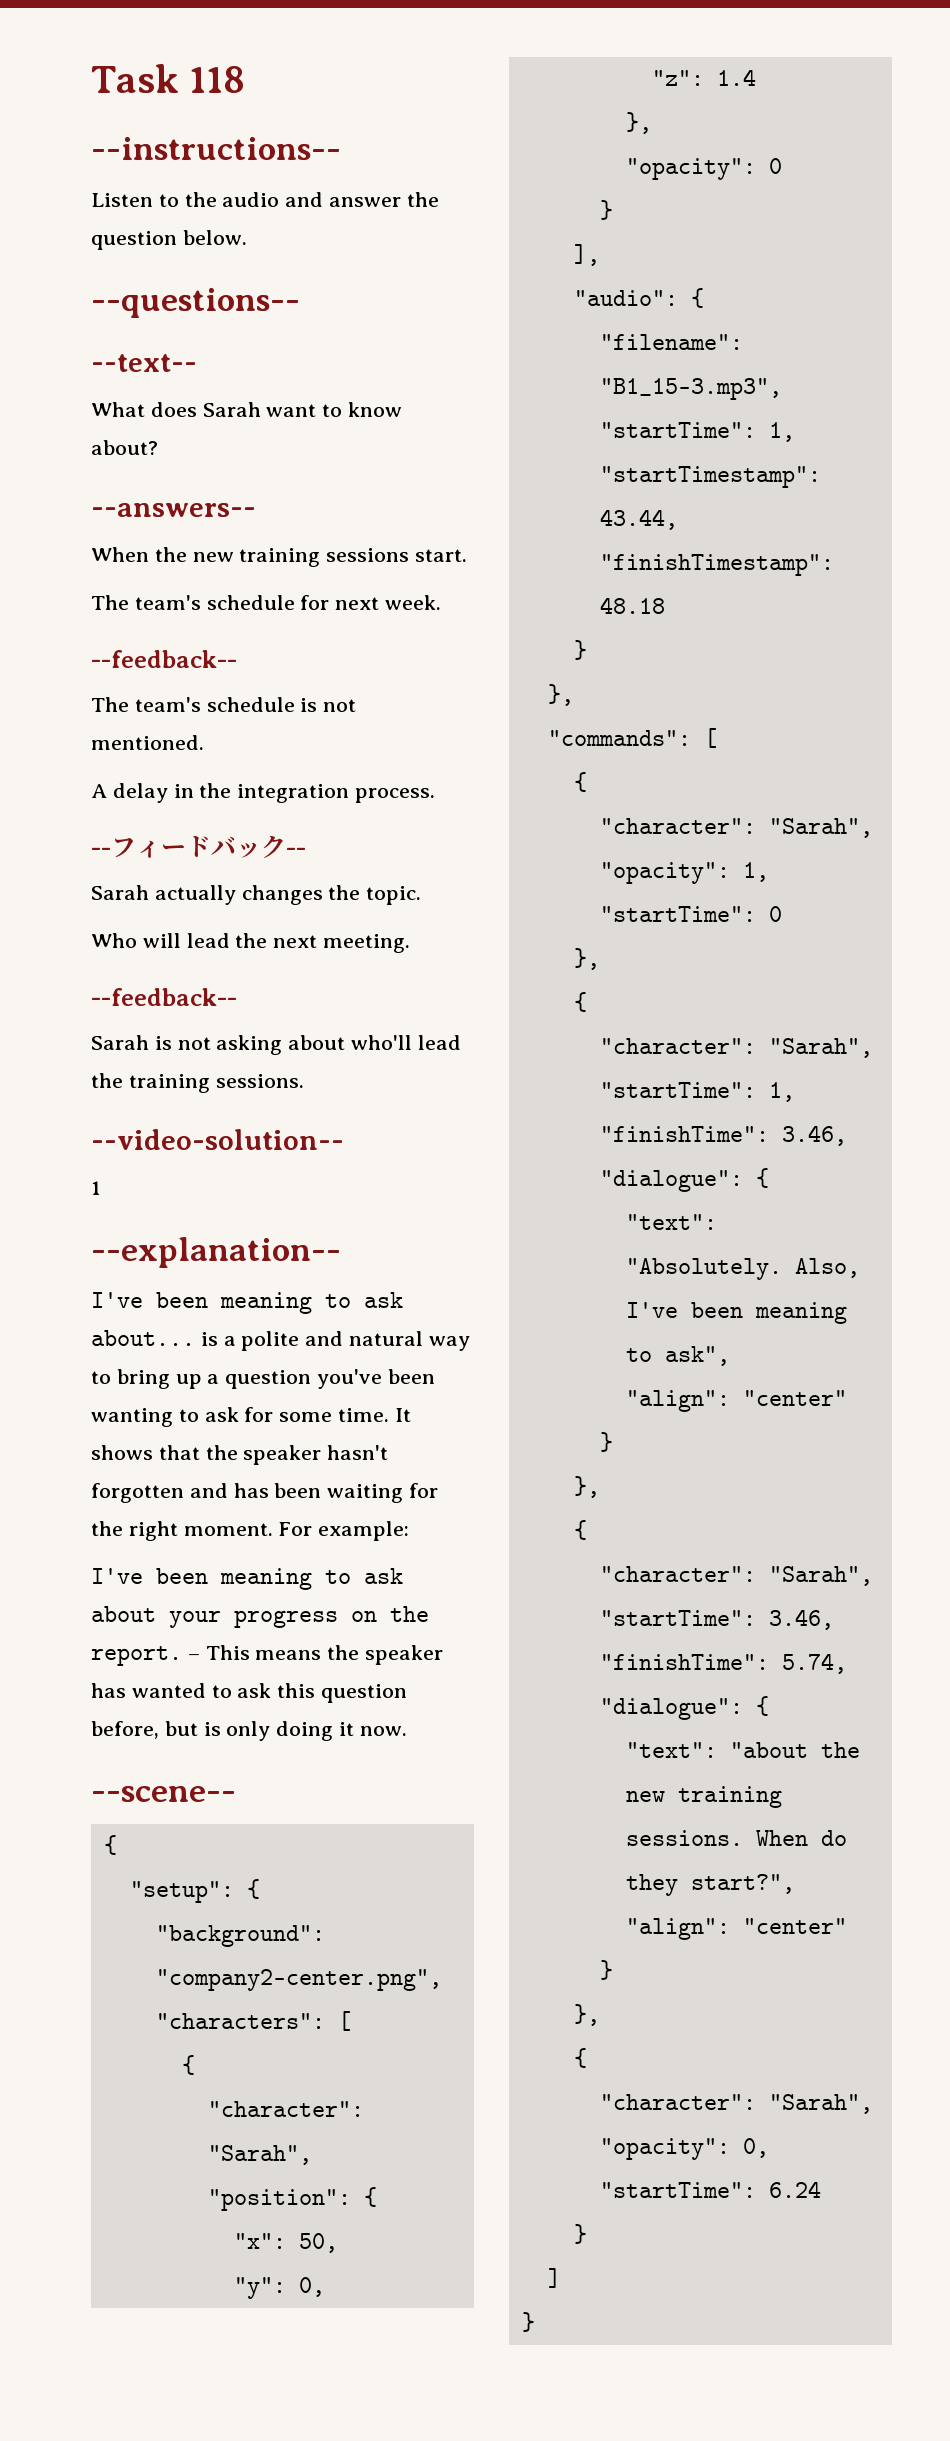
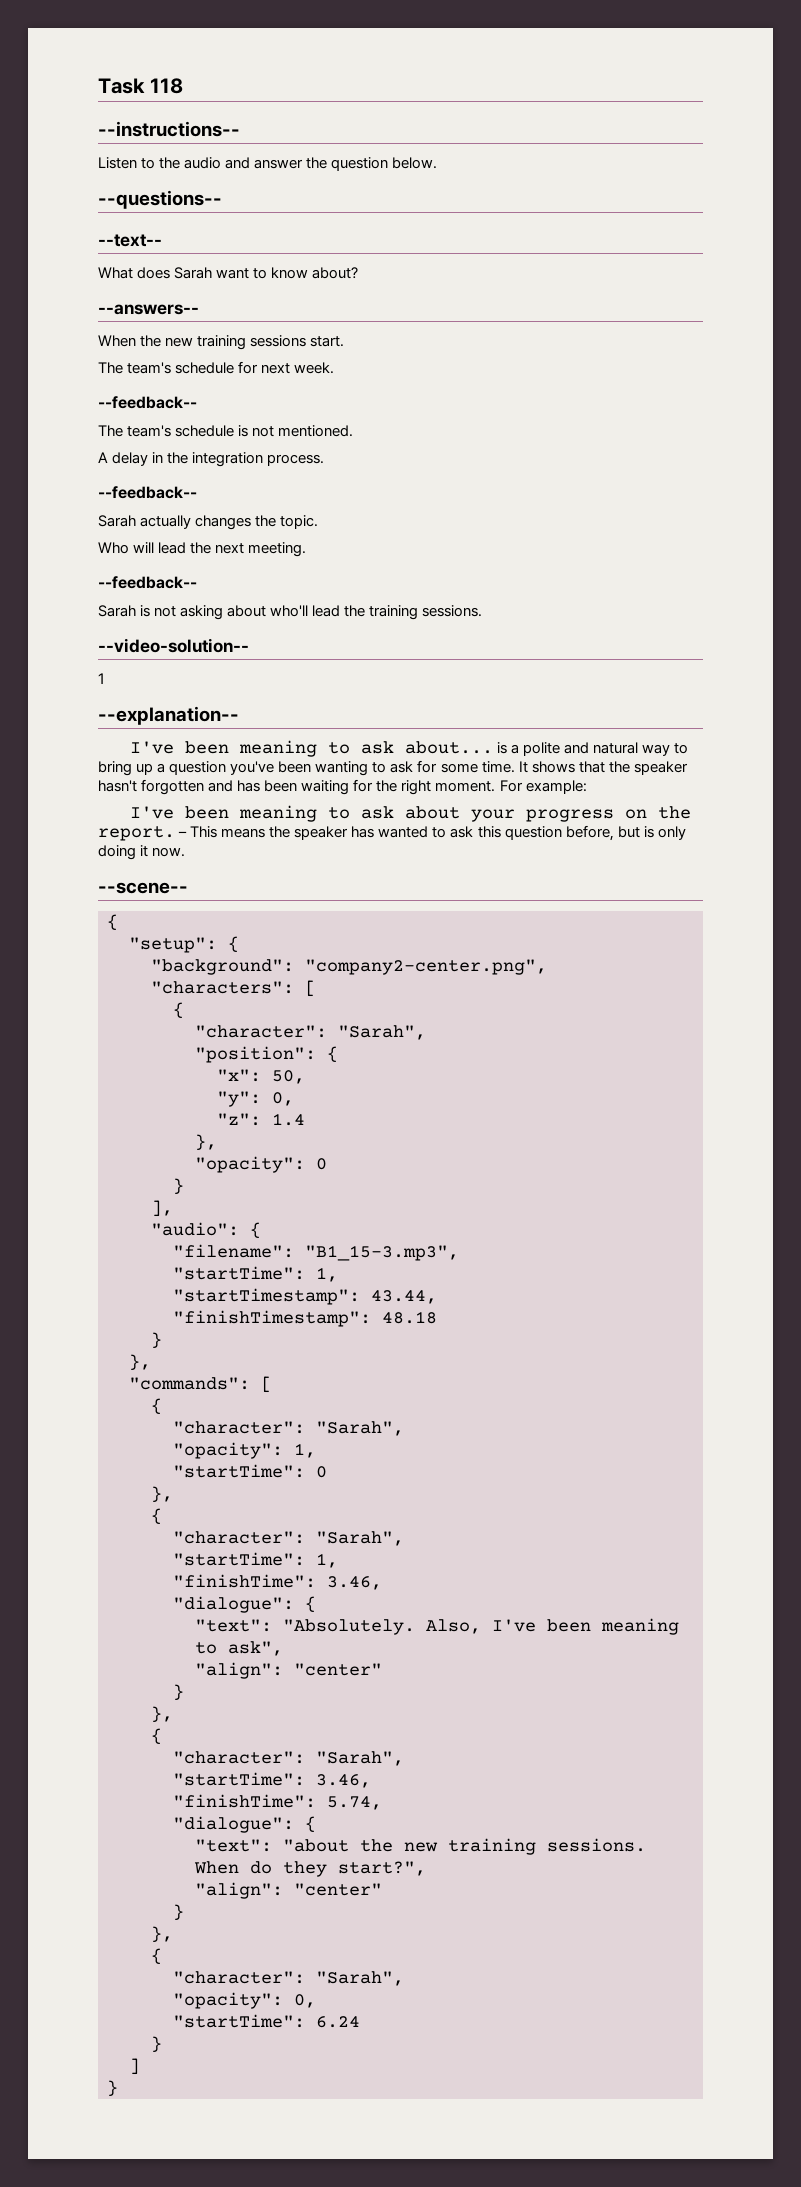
  A delay in the integration process.
- --フィードバック--
+ --feedback--

